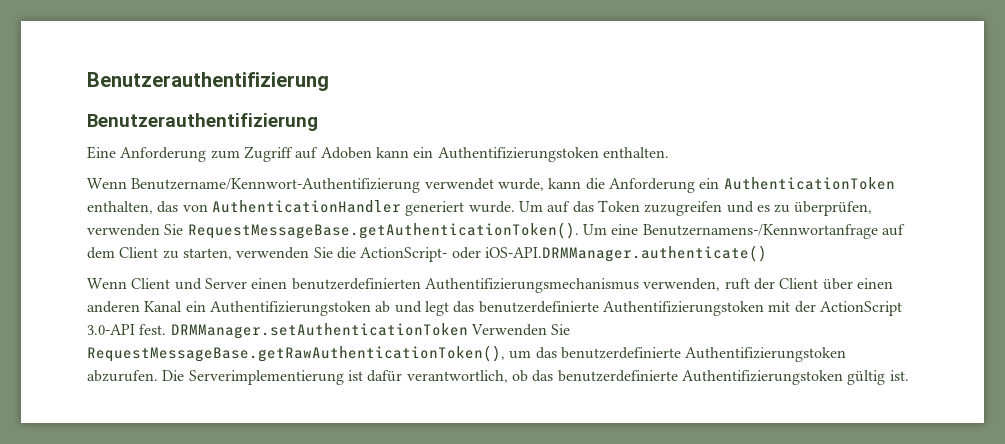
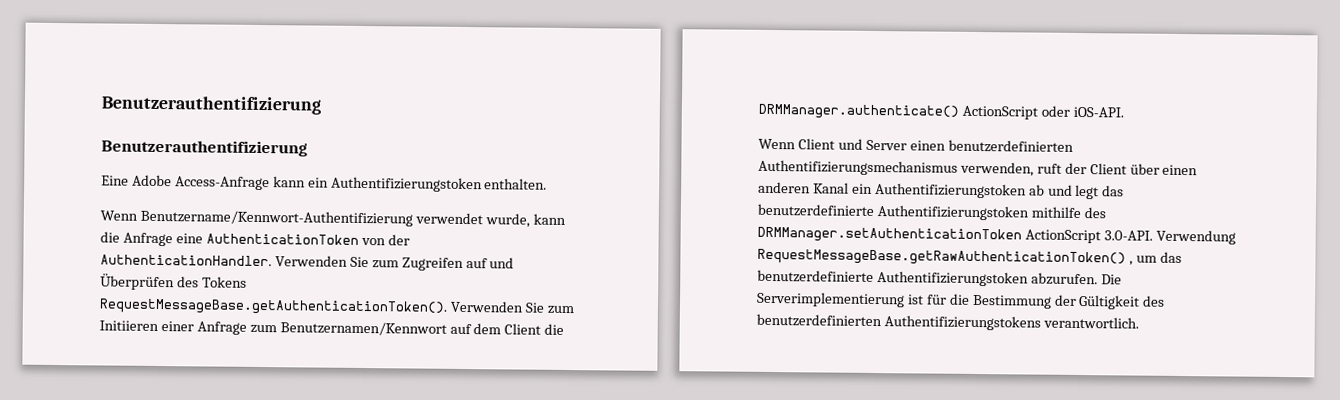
- Eine Anforderung zum Zugriff auf Adoben kann ein Authentifizierungstoken enthalten.
+ Eine Adobe Access-Anfrage kann ein Authentifizierungstoken enthalten.
- Wenn Benutzername/Kennwort-Authentifizierung verwendet wurde, kann die Anforderung ein AuthenticationToken enthalten, das von AuthenticationHandler generiert wurde. Um auf das Token zuzugreifen und es zu überprüfen, verwenden Sie RequestMessageBase.getAuthenticationToken(). Um eine Benutzernamens-/Kennwortanfrage auf dem Client zu starten, verwenden Sie die ActionScript- oder iOS-API.DRMManager.authenticate()
+ Wenn Benutzername/Kennwort-Authentifizierung verwendet wurde, kann die Anfrage eine AuthenticationToken von der AuthenticationHandler. Verwenden Sie zum Zugreifen auf und Überprüfen des Tokens RequestMessageBase.getAuthenticationToken(). Verwenden Sie zum Initiieren einer Anfrage zum Benutzernamen/Kennwort auf dem Client die DRMManager.authenticate() ActionScript oder iOS-API.
- Wenn Client und Server einen benutzerdefinierten Authentifizierungsmechanismus verwenden, ruft der Client über einen anderen Kanal ein Authentifizierungstoken ab und legt das benutzerdefinierte Authentifizierungstoken mit der ActionScript 3.0-API fest. DRMManager.setAuthenticationToken Verwenden Sie RequestMessageBase.getRawAuthenticationToken(), um das benutzerdefinierte Authentifizierungstoken abzurufen.
+ Wenn Client und Server einen benutzerdefinierten Authentifizierungsmechanismus verwenden, ruft der Client über einen anderen Kanal ein Authentifizierungstoken ab und legt das benutzerdefinierte Authentifizierungstoken mithilfe des DRMManager.setAuthenticationToken ActionScript 3.0-API. Verwendung RequestMessageBase.getRawAuthenticationToken() , um das benutzerdefinierte Authentifizierungstoken abzurufen.
- Die Serverimplementierung ist dafür verantwortlich, ob das benutzerdefinierte Authentifizierungstoken gültig ist.
+ Die Serverimplementierung ist für die Bestimmung der Gültigkeit des benutzerdefinierten Authentifizierungstokens verantwortlich.

